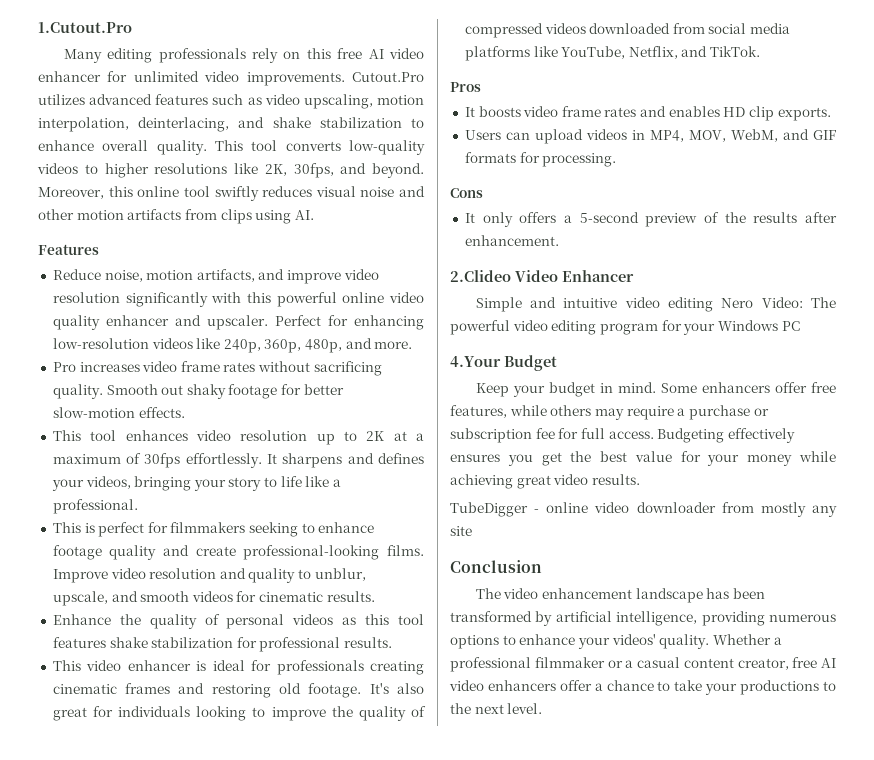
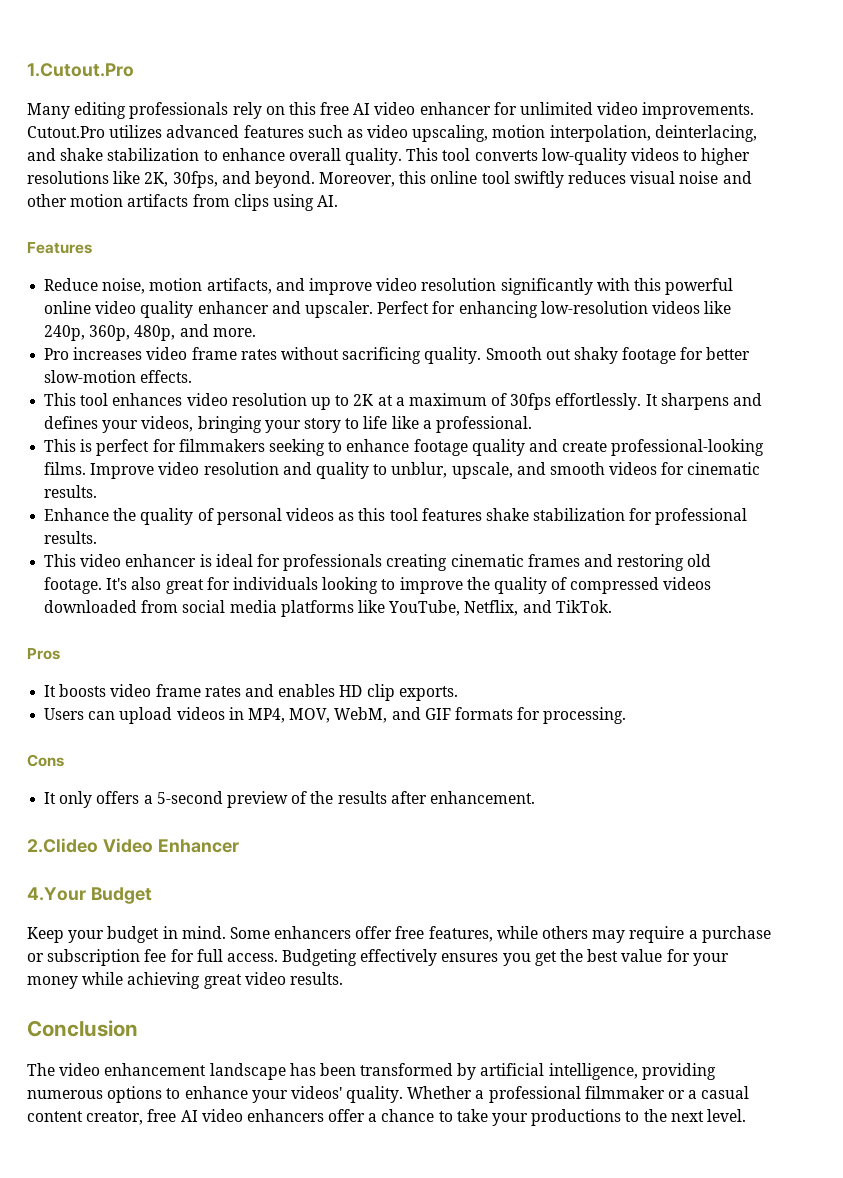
- Simple and intuitive video editing Nero Video: The powerful video editing program for your Windows PC
- TubeDigger - online video downloader from mostly any site

